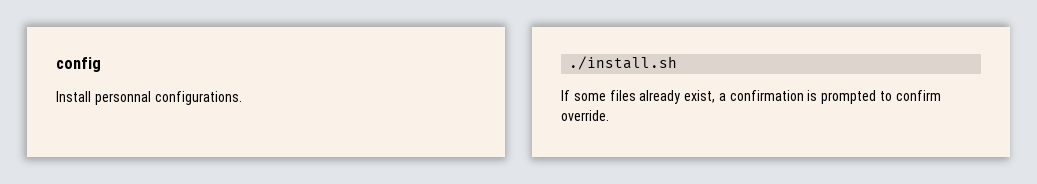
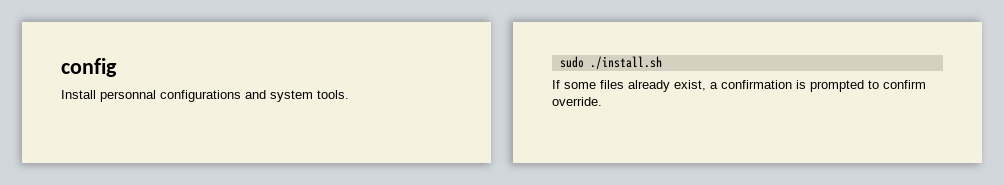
- Install personnal configurations.
- ./install.sh
+ Install personnal configurations and system tools.
+ sudo ./install.sh

